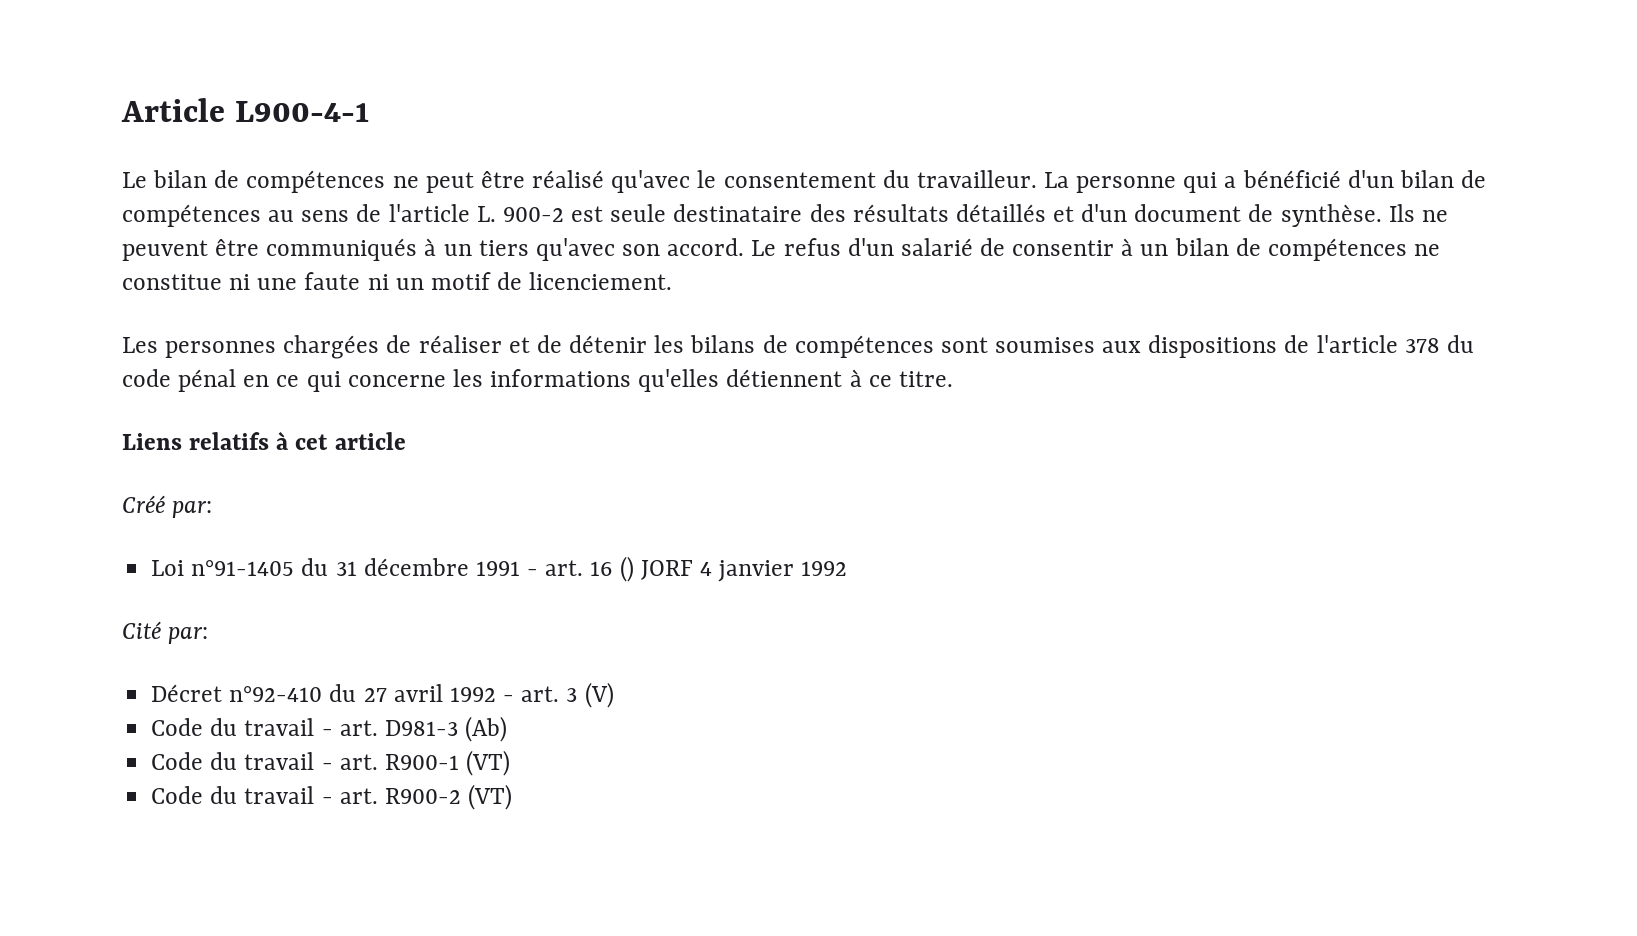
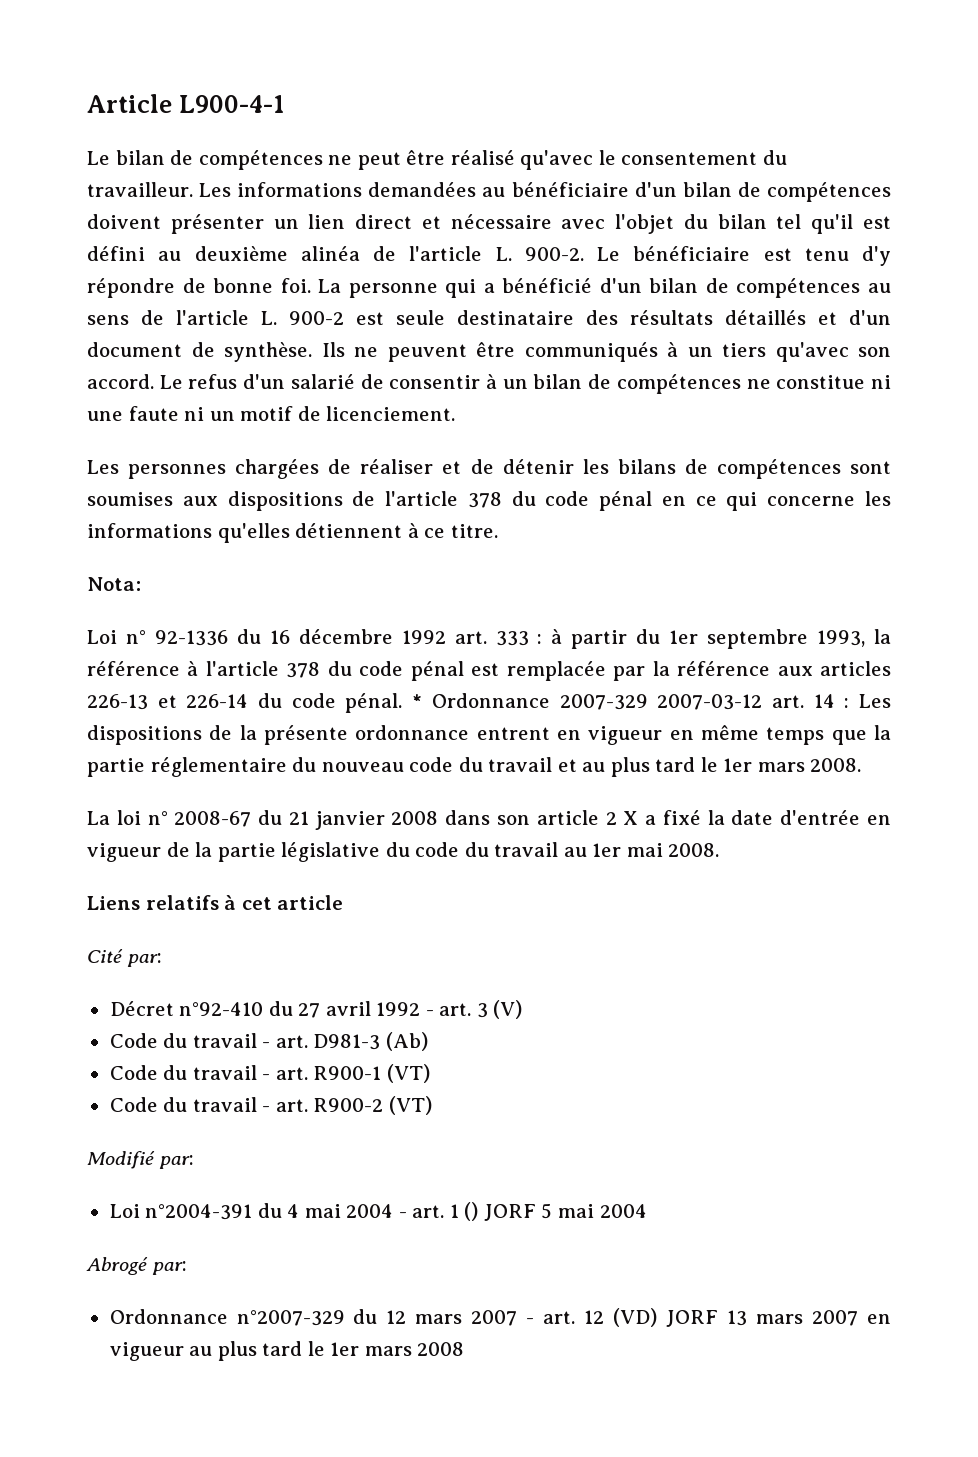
+ Les informations demandées au bénéficiaire d'un bilan de compétences doivent présenter un lien direct et nécessaire avec l'objet du bilan tel qu'il est défini au deuxième alinéa de l'article L. 900-2. Le bénéficiaire est tenu d'y répondre de bonne foi.
+ Nota:
+ Loi n° 92-1336 du 16 décembre 1992 art. 333 : à partir du 1er septembre 1993, la référence à l'article 378 du code pénal est remplacée par la référence aux articles 226-13 et 226-14 du code pénal. * Ordonnance 2007-329 2007-03-12 art. 14 : Les dispositions de la présente ordonnance entrent en vigueur en même temps que la partie réglementaire du nouveau code du travail et au plus tard le 1er mars 2008.
+ La loi n° 2008-67 du 21 janvier 2008 dans son article 2 X a fixé la date d'entrée en vigueur de la partie législative du code du travail au 1er mai 2008.
- Créé par:
- Loi n°91-1405 du 31 décembre 1991 - art. 16 () JORF 4 janvier 1992
+ Modifié par:
+ Loi n°2004-391 du 4 mai 2004 - art. 1 () JORF 5 mai 2004
+ Abrogé par:
+ Ordonnance n°2007-329 du 12 mars 2007 - art. 12 (VD) JORF 13 mars 2007 en vigueur au plus tard le 1er mars 2008

